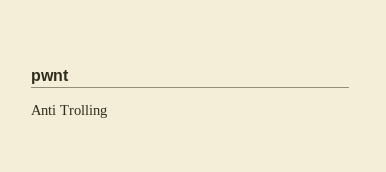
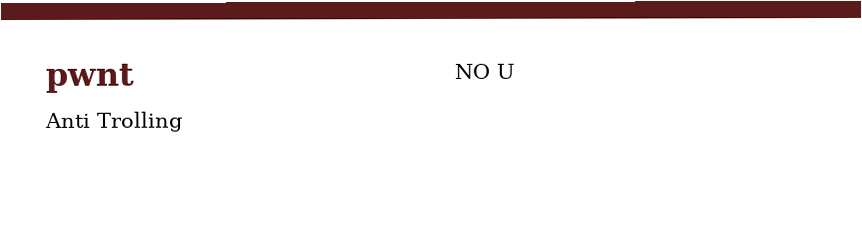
+ NO U

